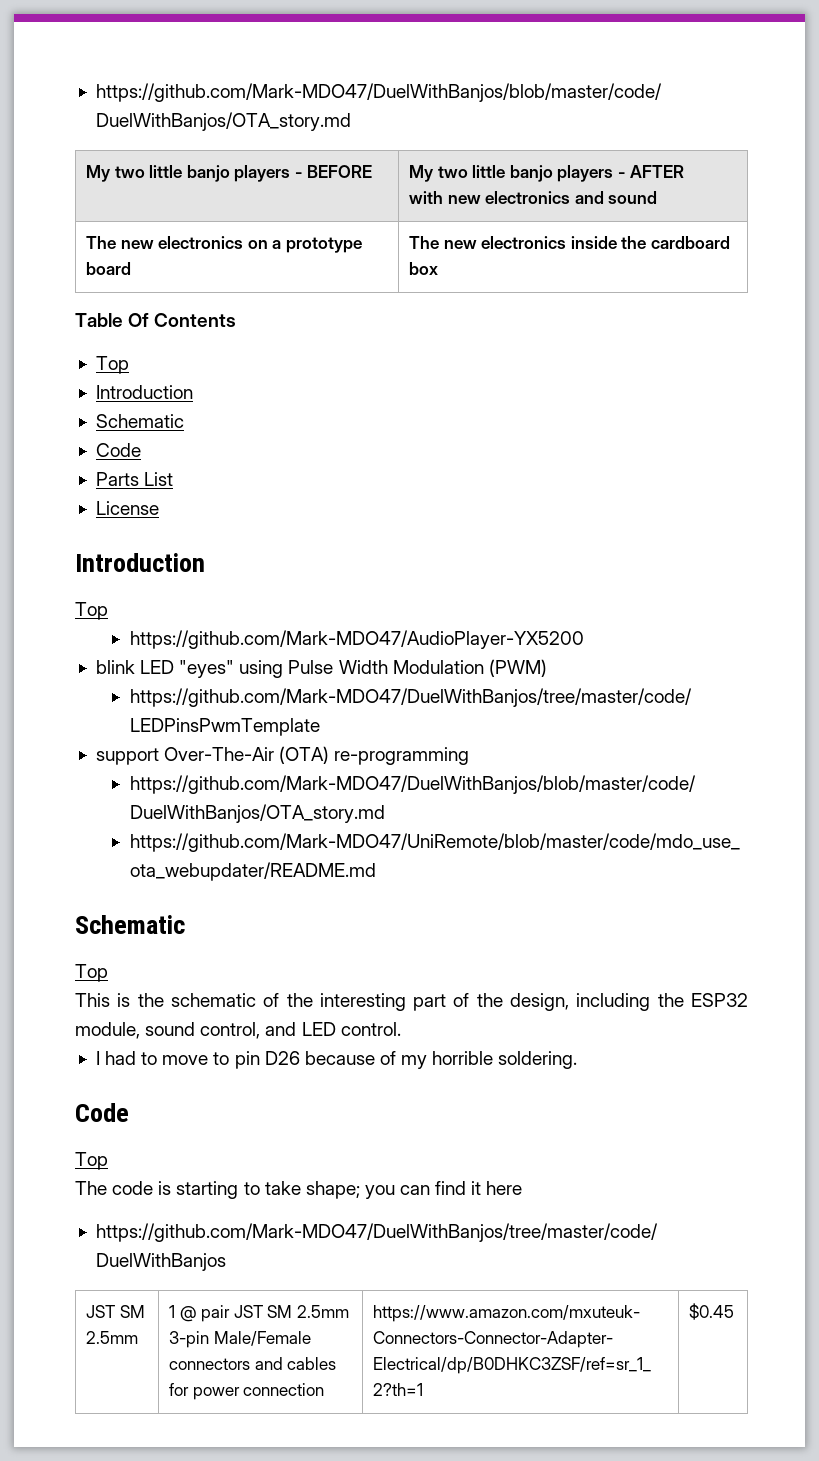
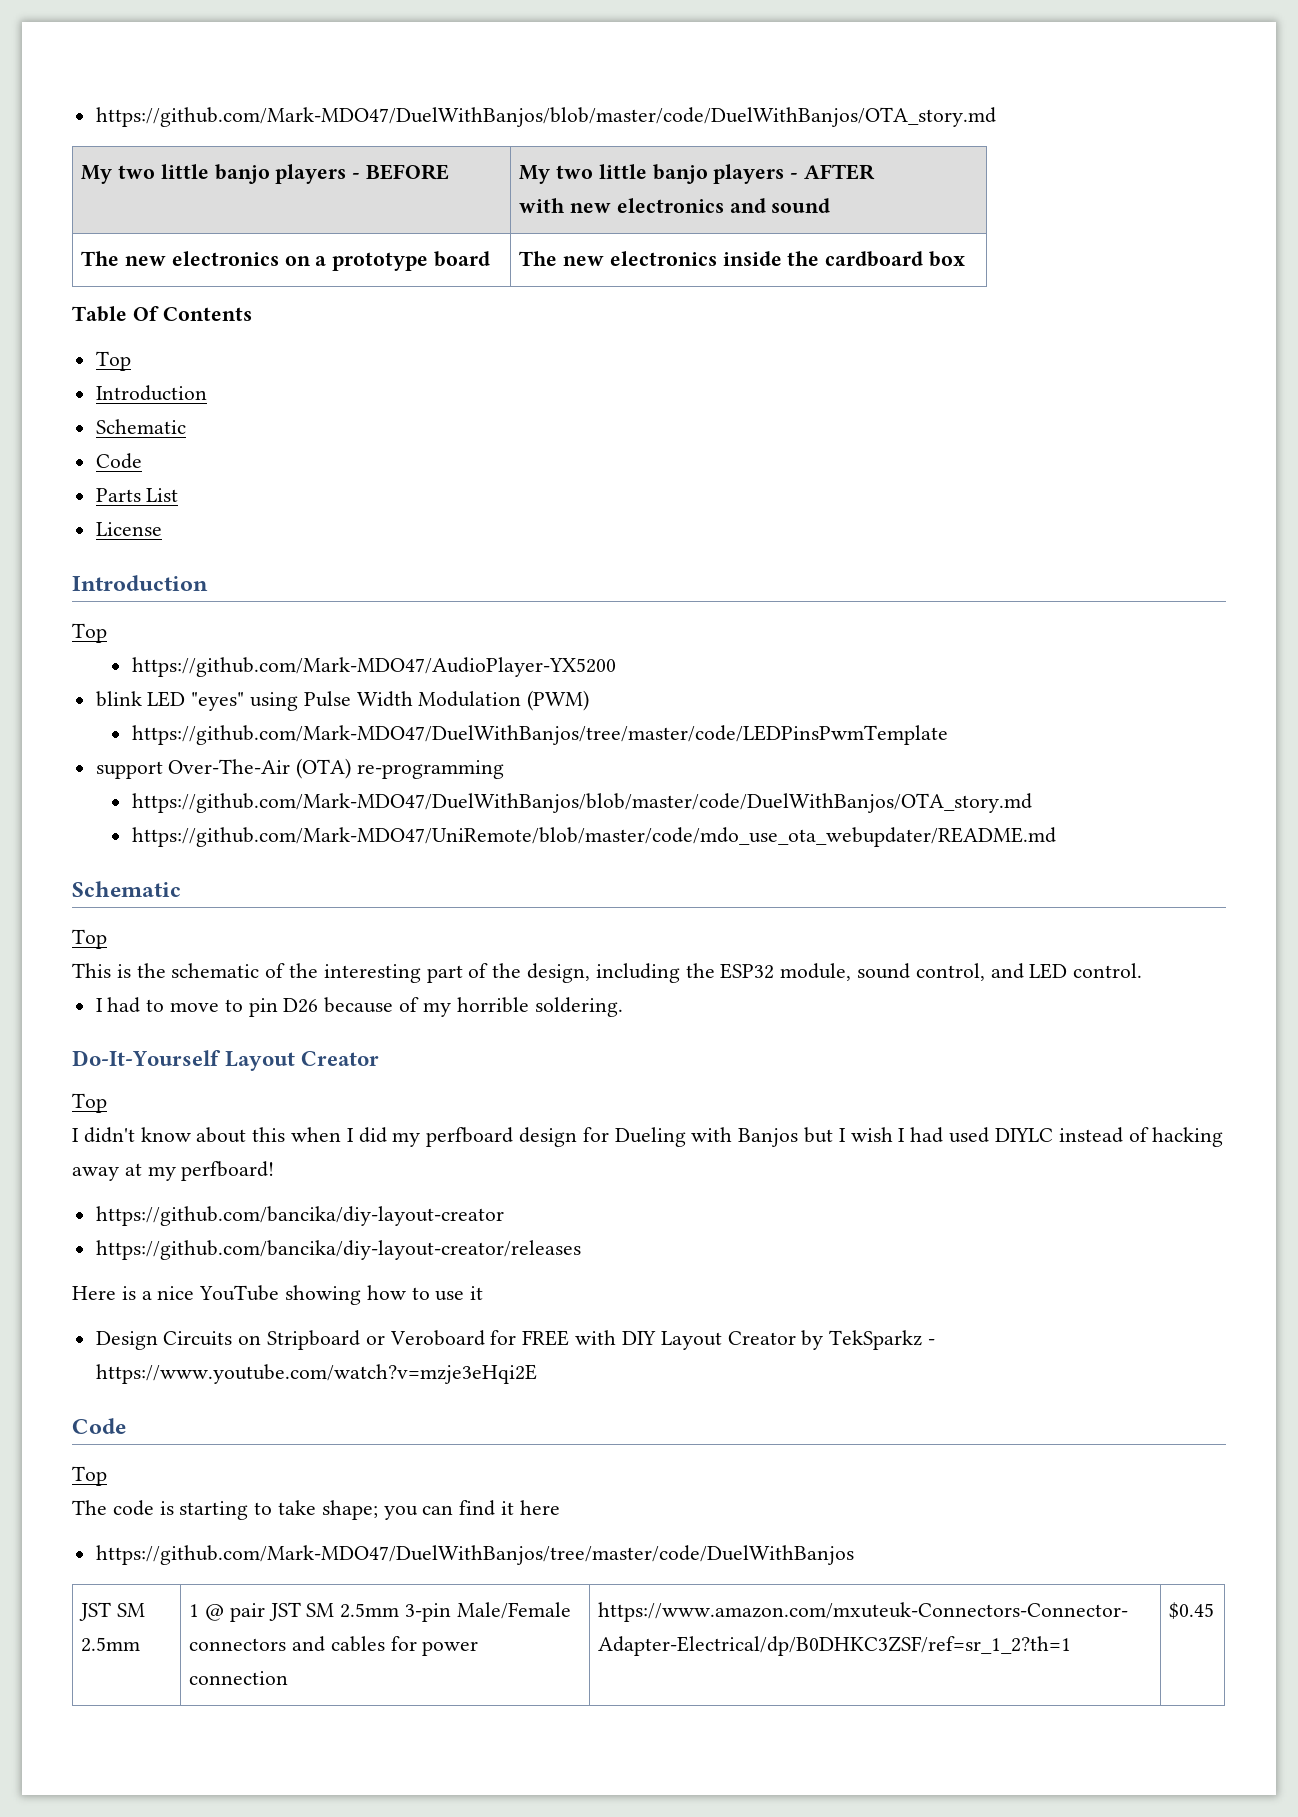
+ Do-It-Yourself Layout Creator
+ Top
+ I didn't know about this when I did my perfboard design for Dueling with Banjos but I wish I had used DIYLC instead of hacking away at my perfboard!
+ https://github.com/bancika/diy-layout-creator
+ https://github.com/bancika/diy-layout-creator/releases
+ Here is a nice YouTube showing how to use it
+ Design Circuits on Stripboard or Veroboard for FREE with DIY Layout Creator by TekSparkz - https://www.youtube.com/watch?v=mzje3eHqi2E

